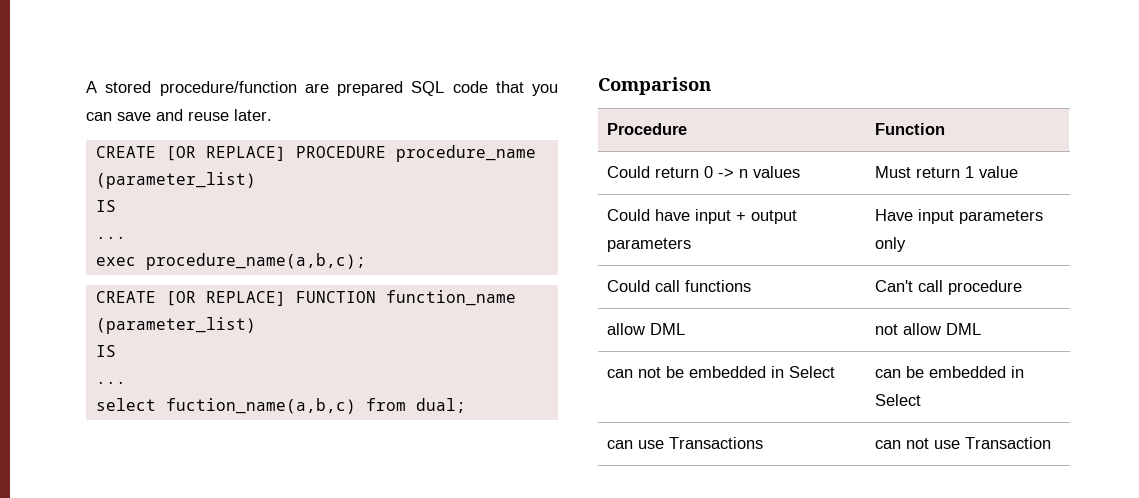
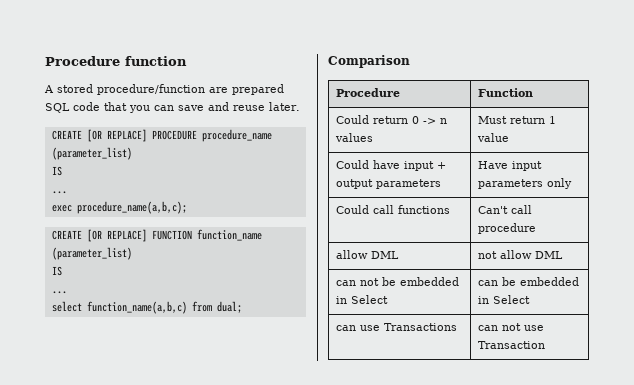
+ Procedure function
- select fuction_name(a,b,c) from dual;
+ select function_name(a,b,c) from dual;

